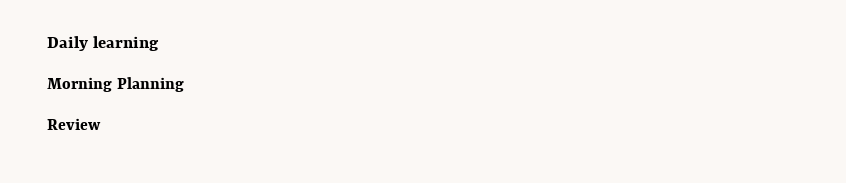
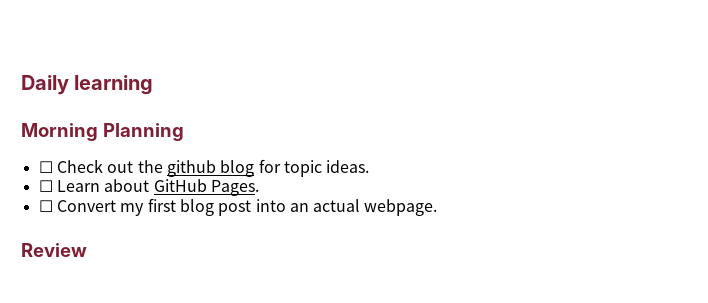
+ ☐ Check out the github blog for topic ideas.
+ ☐ Learn about GitHub Pages.
+ ☐ Convert my first blog post into an actual webpage.

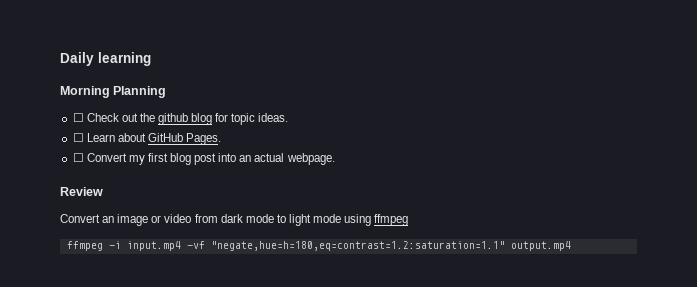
+ Convert an image or video from dark mode to light mode using ffmpeg
+ ffmpeg -i input.mp4 -vf "negate,hue=h=180,eq=contrast=1.2:saturation=1.1" output.mp4

